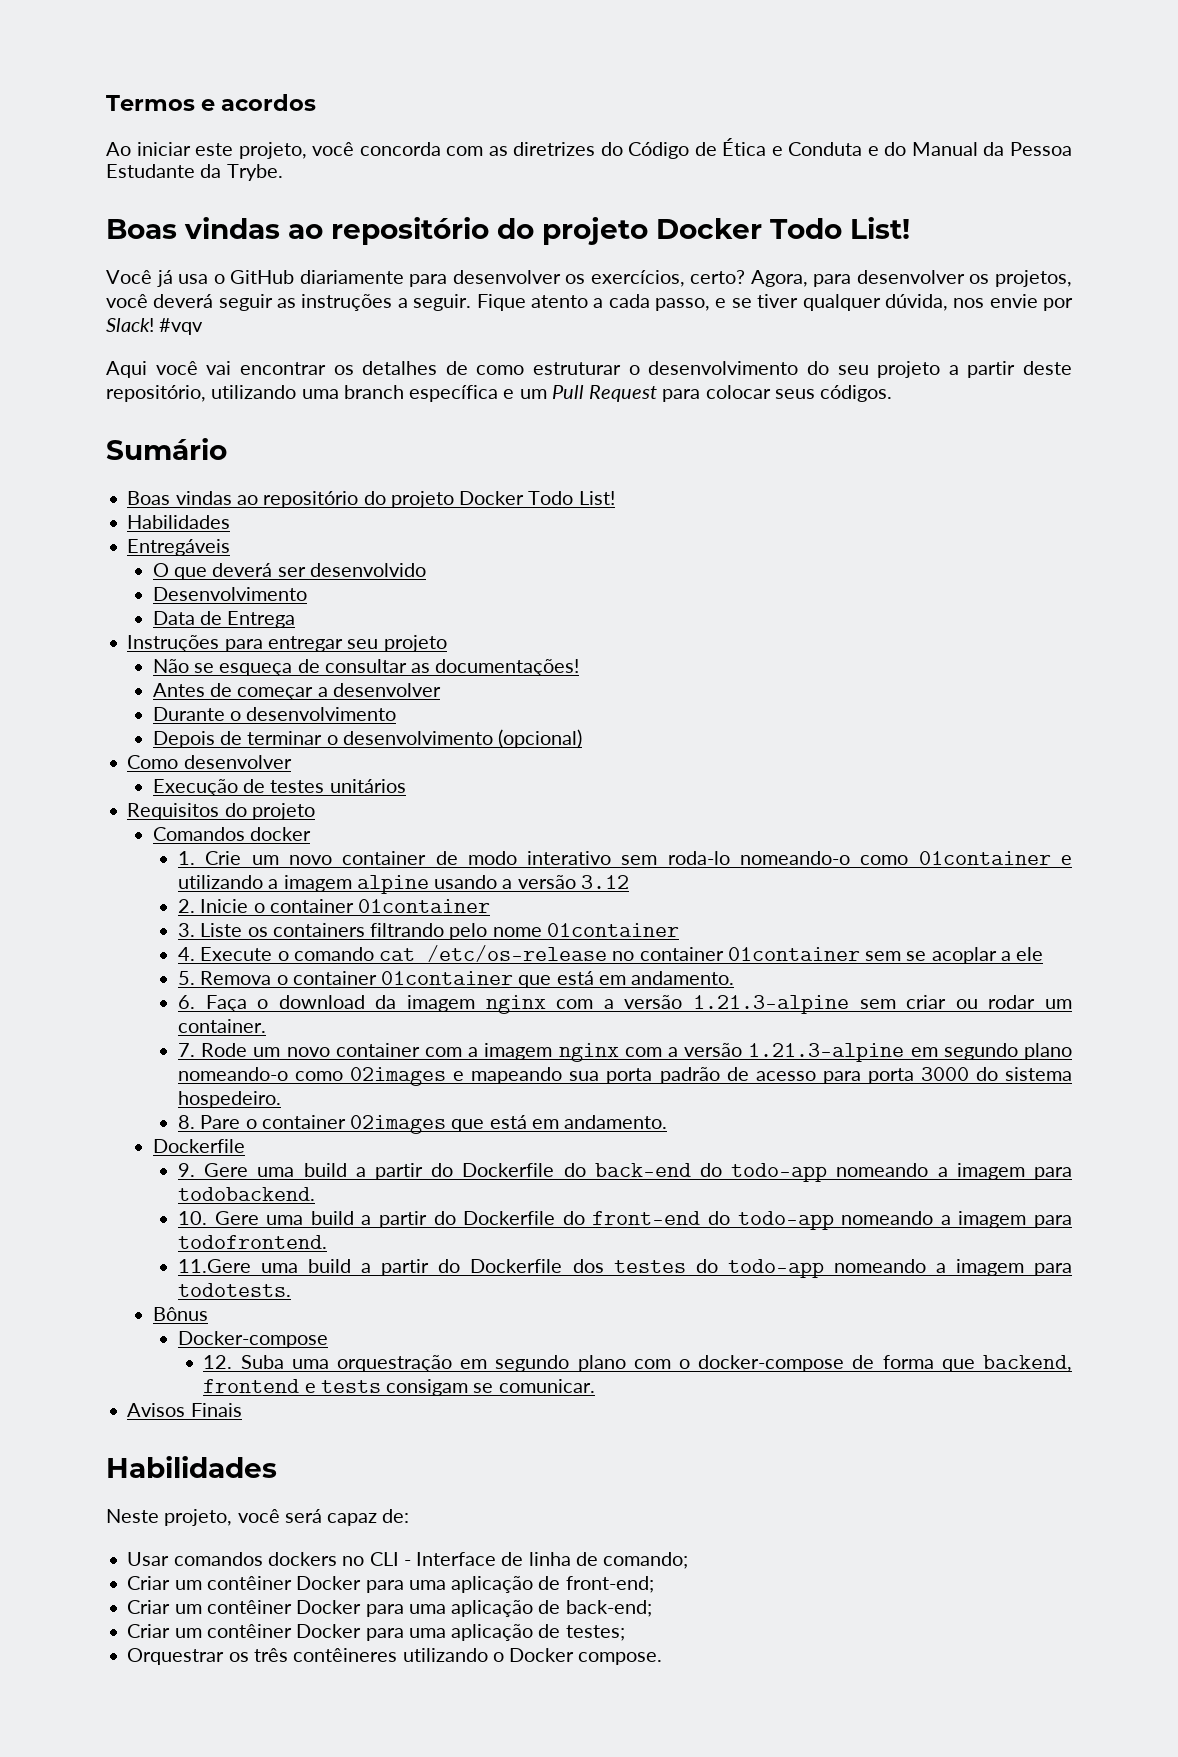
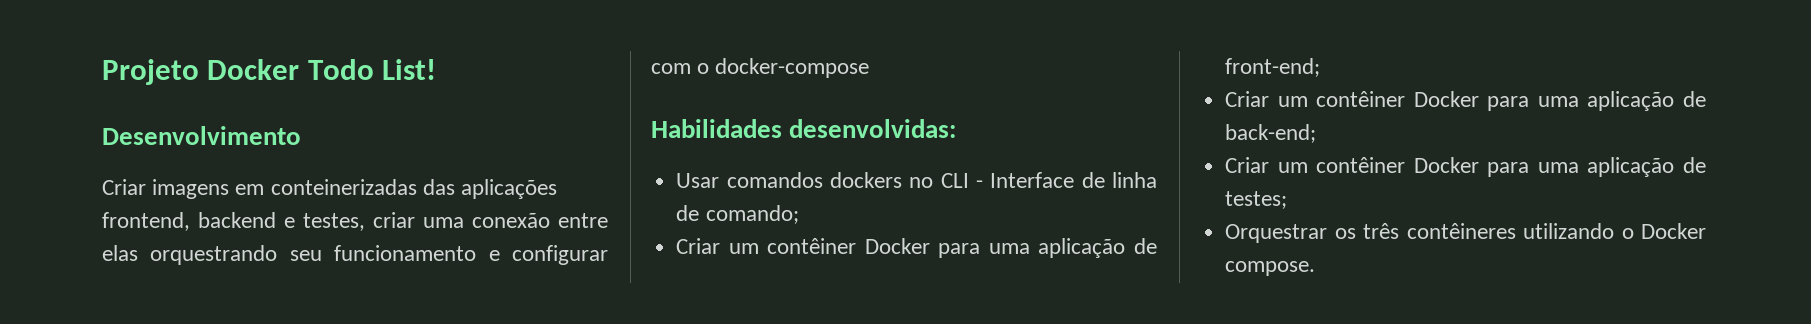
- Termos e acordos
- Ao iniciar este projeto, você concorda com as diretrizes do Código de Ética e Conduta e do Manual da Pessoa Estudante da Trybe.
- Boas vindas ao repositório do projeto Docker Todo List!
- Você já usa o GitHub diariamente para desenvolver os exercícios, certo? Agora, para desenvolver os projetos, você deverá seguir as instruções a seguir. Fique atento a cada passo, e se tiver qualquer dúvida, nos envie por Slack! #vqv
- Aqui você vai encontrar os detalhes de como estruturar o desenvolvimento do seu projeto a partir deste repositório, utilizando uma branch específica e um Pull Request para colocar seus códigos.
- Sumário
- Boas vindas ao repositório do projeto Docker Todo List!
- Habilidades
- Entregáveis
- O que deverá ser desenvolvido
+ Projeto Docker Todo List!
  Desenvolvimento
- Data de Entrega
- Instruções para entregar seu projeto
- Não se esqueça de consultar as documentações!
- Antes de começar a desenvolver
- Durante o desenvolvimento
- Depois de terminar o desenvolvimento (opcional)
- Como desenvolver
- Execução de testes unitários
- Requisitos do projeto
- Comandos docker
- 1. Crie um novo container de modo interativo sem roda-lo nomeando-o como 01container e utilizando a imagem alpine usando a versão 3.12
- 2. Inicie o container 01container
- 3. Liste os containers filtrando pelo nome 01container
- 4. Execute o comando cat /etc/os-release no container 01container sem se acoplar a ele
- 5. Remova o container 01container que está em andamento.
- 6. Faça o download da imagem nginx com a versão 1.21.3-alpine sem criar ou rodar um container.
- 7. Rode um novo container com a imagem nginx com a versão 1.21.3-alpine em segundo plano nomeando-o como 02images e mapeando sua porta padrão de acesso para porta 3000 do sistema hospedeiro.
- 8. Pare o container 02images que está em andamento.
- Dockerfile
- 9. Gere uma build a partir do Dockerfile do back-end do todo-app nomeando a imagem para todobackend.
- 10. Gere uma build a partir do Dockerfile do front-end do todo-app nomeando a imagem para todofrontend.
- 11.Gere uma build a partir do Dockerfile dos testes do todo-app nomeando a imagem para todotests.
- Bônus
- Docker-compose
- 12. Suba uma orquestração em segundo plano com o docker-compose de forma que backend, frontend e tests consigam se comunicar.
- Avisos Finais
- Habilidades
- Neste projeto, você será capaz de:
+ Criar imagens em conteinerizadas das aplicações frontend, backend e testes, criar uma conexão entre elas orquestrando seu funcionamento e configurar com o docker-compose
+ Habilidades desenvolvidas:

